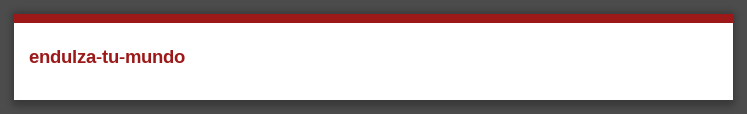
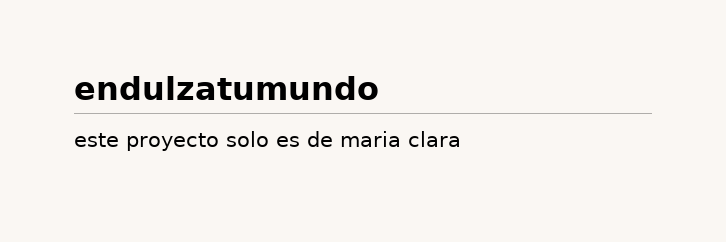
- endulza-tu-mundo
+ endulzatumundo
+ este proyecto solo es de maria clara

